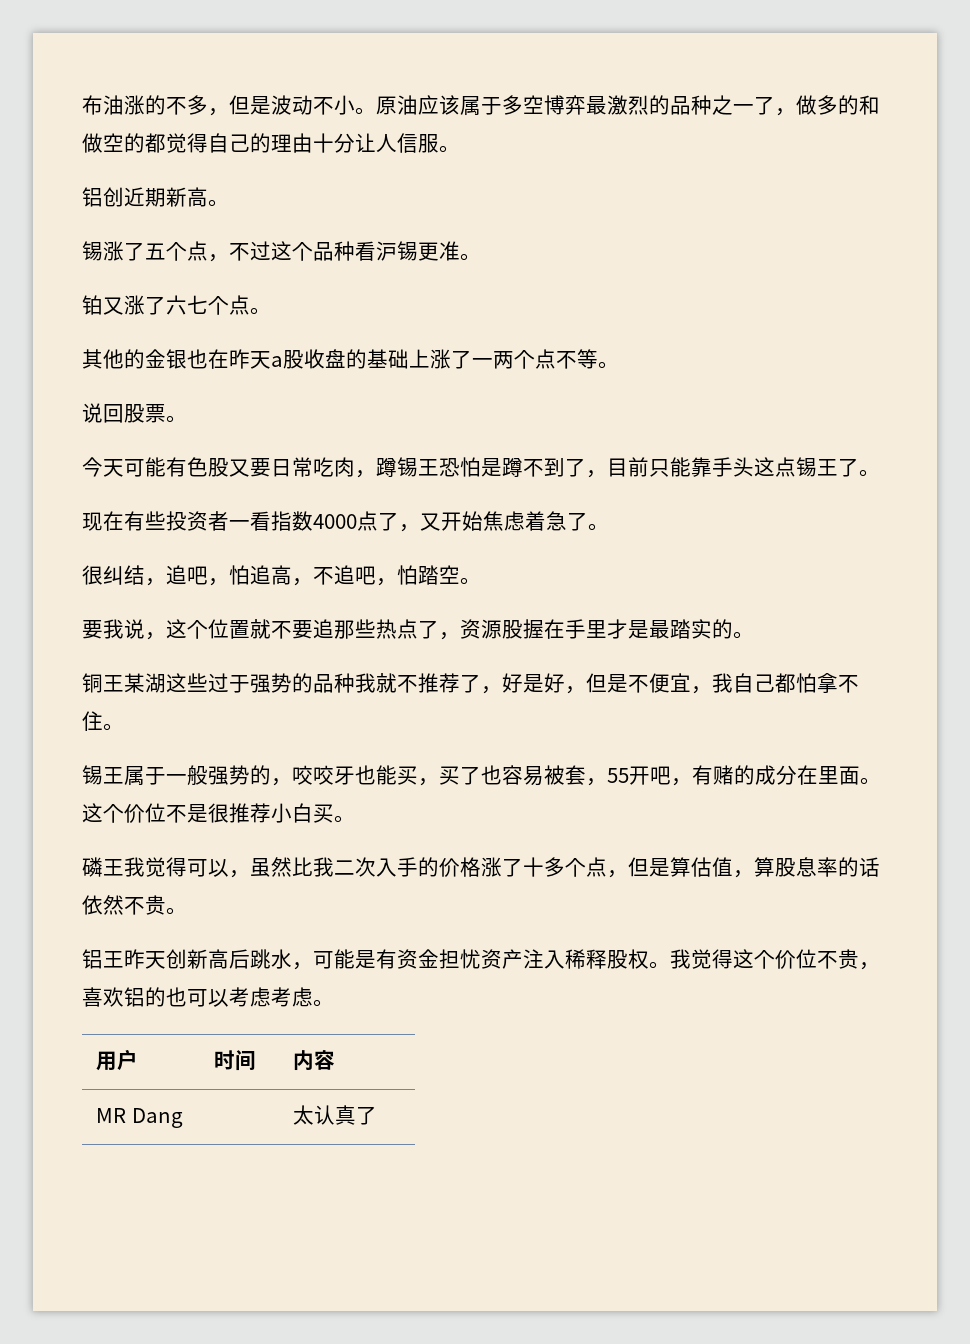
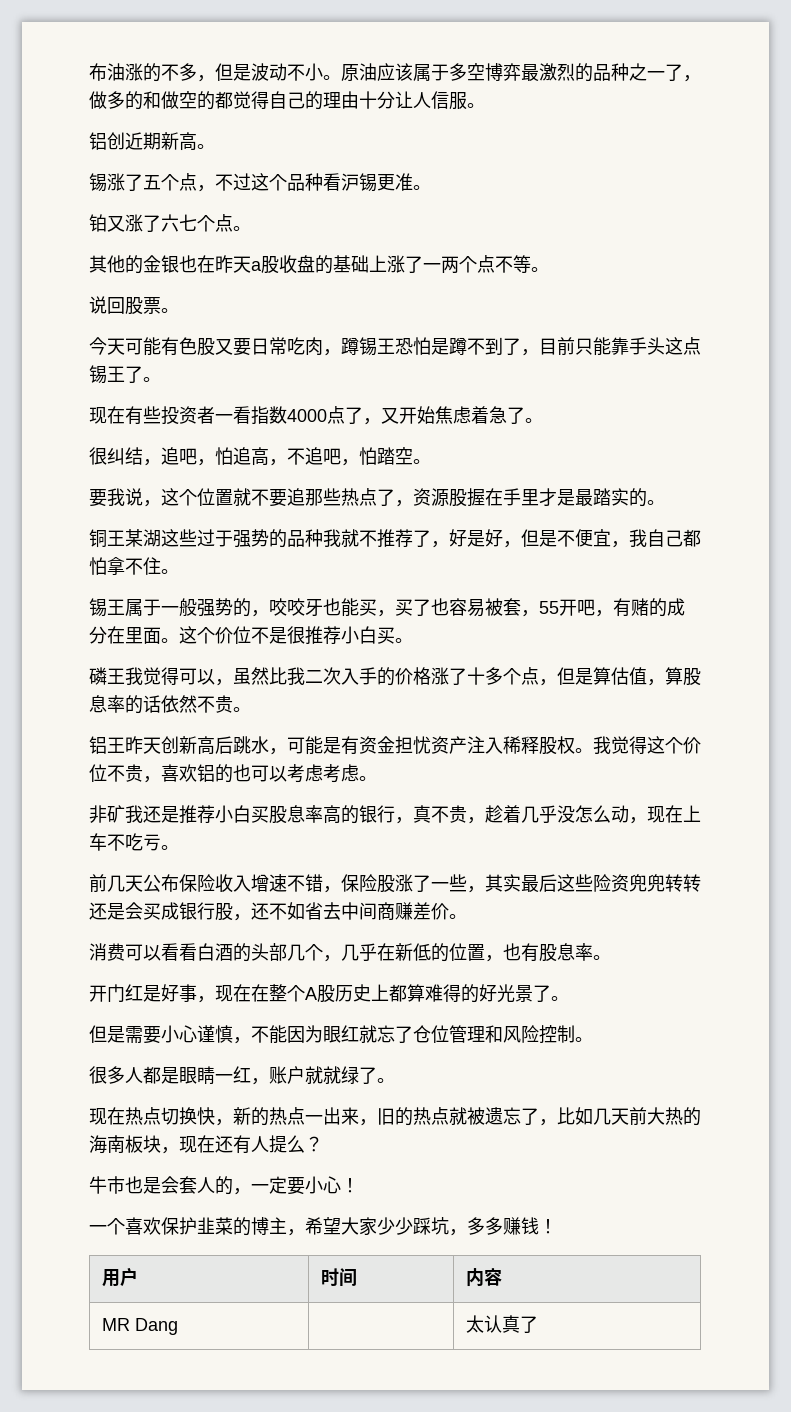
+ 非矿我还是推荐小白买股息率高的银行，真不贵，趁着几乎没怎么动，现在上车不吃亏。
+ 前几天公布保险收入增速不错，保险股涨了一些，其实最后这些险资兜兜转转还是会买成银行股，还不如省去中间商赚差价。
+ 消费可以看看白酒的头部几个，几乎在新低的位置，也有股息率。
+ 开门红是好事，现在在整个A股历史上都算难得的好光景了。
+ 但是需要小心谨慎，不能因为眼红就忘了仓位管理和风险控制。
+ 很多人都是眼睛一红，账户就就绿了。
+ 现在热点切换快，新的热点一出来，旧的热点就被遗忘了，比如几天前大热的海南板块，现在还有人提么？
+ 牛市也是会套人的，一定要小心！
+ 一个喜欢保护韭菜的博主，希望大家少少踩坑，多多赚钱！

